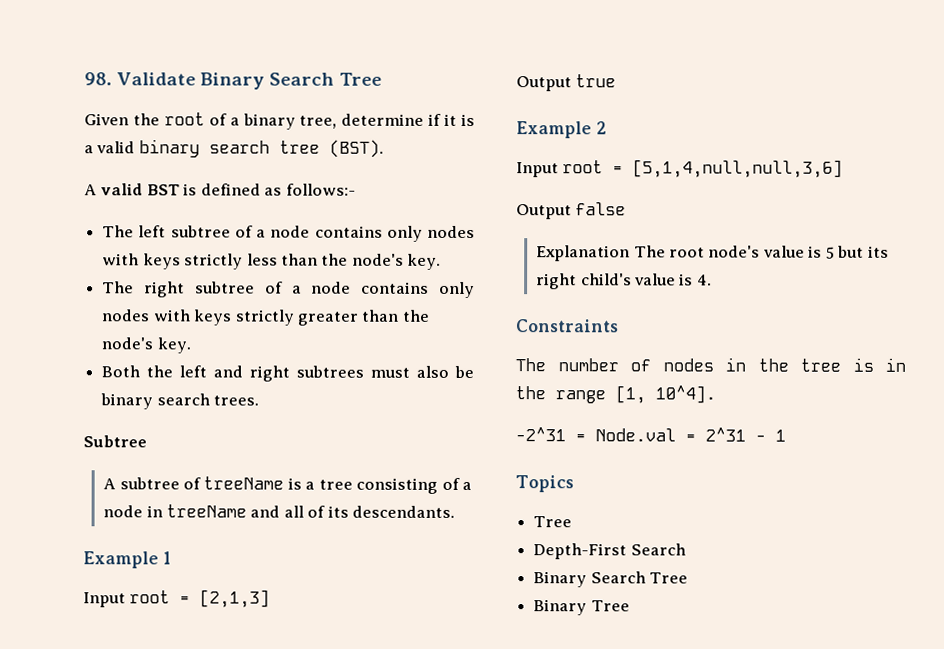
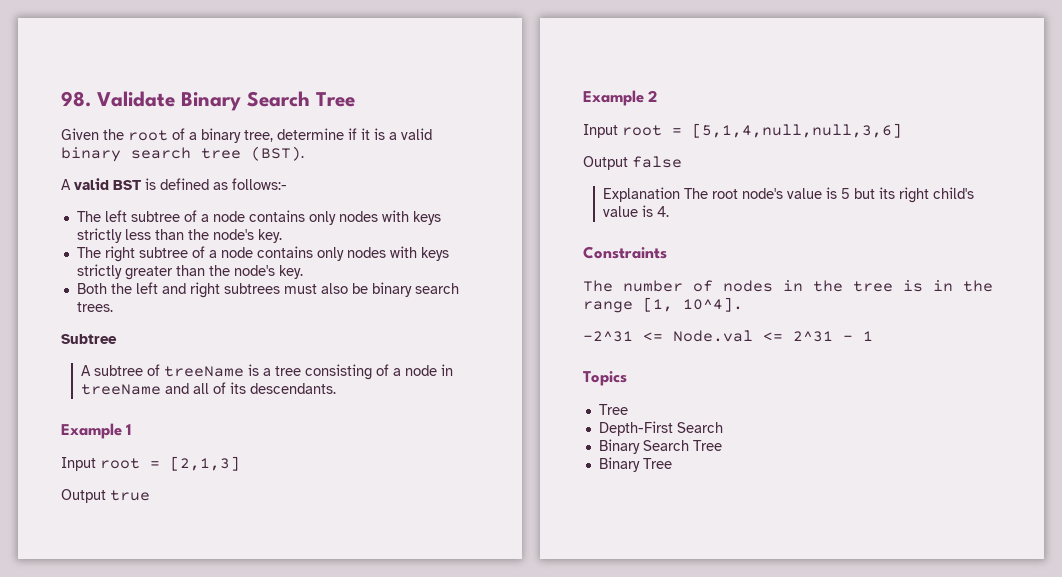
- -2^31 = Node.val = 2^31 - 1
+ -2^31 <= Node.val <= 2^31 - 1

